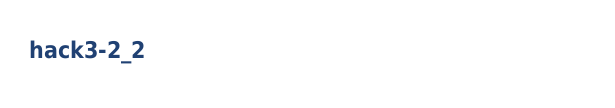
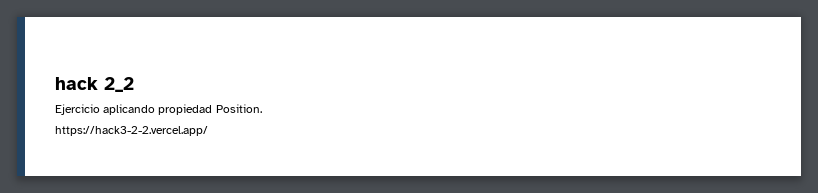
- hack3-2_2
+ hack 2_2
+ Ejercicio aplicando propiedad Position.
+ https://hack3-2-2.vercel.app/

